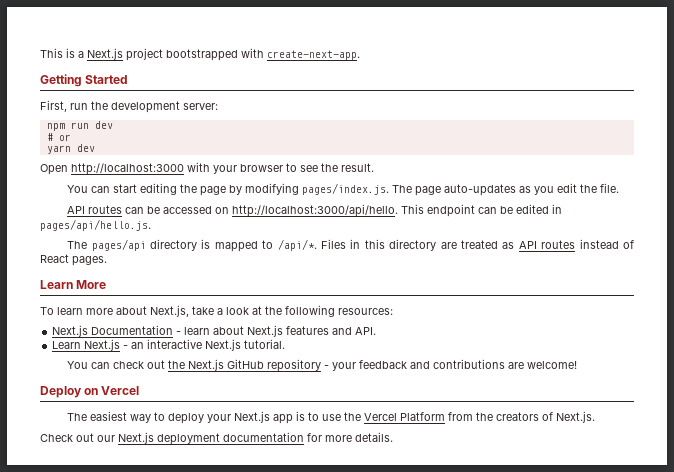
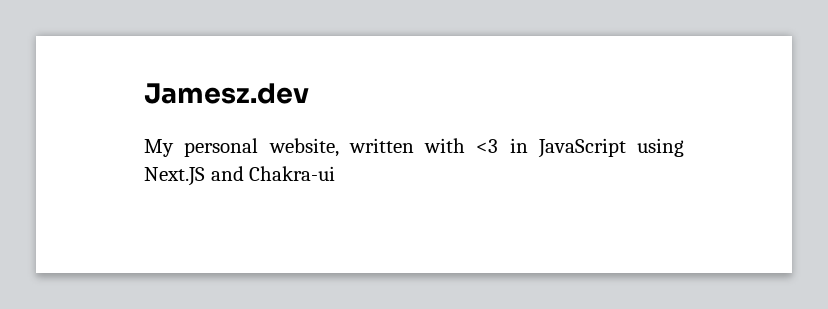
- This is a Next.js project bootstrapped with create-next-app.
- Getting Started
- First, run the development server:
- npm run dev
- # or
- yarn dev
- Open http://localhost:3000 with your browser to see the result.
- You can start editing the page by modifying pages/index.js. The page auto-updates as you edit the file.
- API routes can be accessed on http://localhost:3000/api/hello. This endpoint can be edited in pages/api/hello.js.
- The pages/api directory is mapped to /api/*. Files in this directory are treated as API routes instead of React pages.
- Learn More
- To learn more about Next.js, take a look at the following resources:
- Next.js Documentation - learn about Next.js features and API.
- Learn Next.js - an interactive Next.js tutorial.
- You can check out the Next.js GitHub repository - your feedback and contributions are welcome!
- Deploy on Vercel
- The easiest way to deploy your Next.js app is to use the Vercel Platform from the creators of Next.js.
- Check out our Next.js deployment documentation for more details.
+ Jamesz.dev
+ My personal website, written with <3 in JavaScript using Next.JS and Chakra-ui

